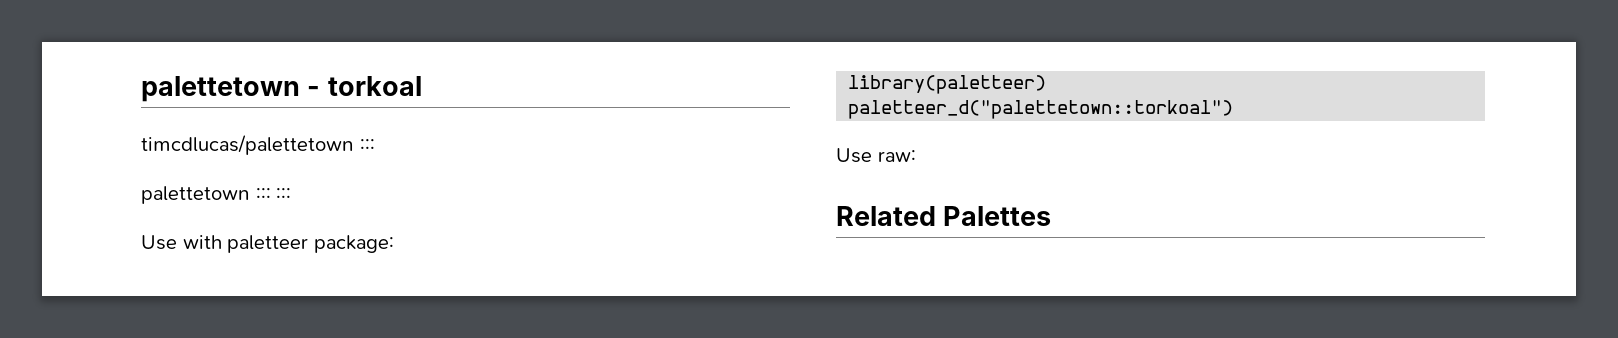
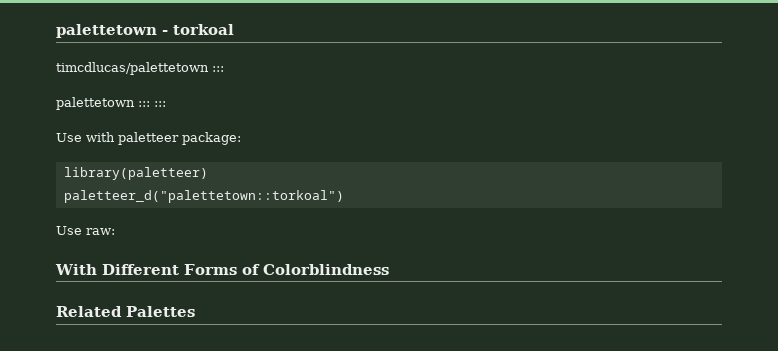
+ With Different Forms of Colorblindness

